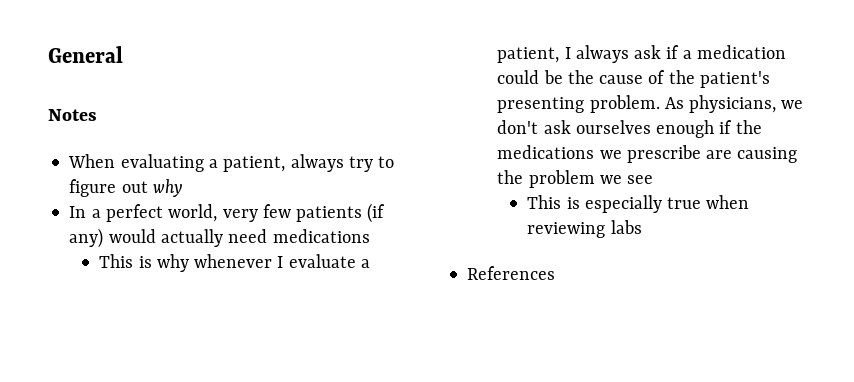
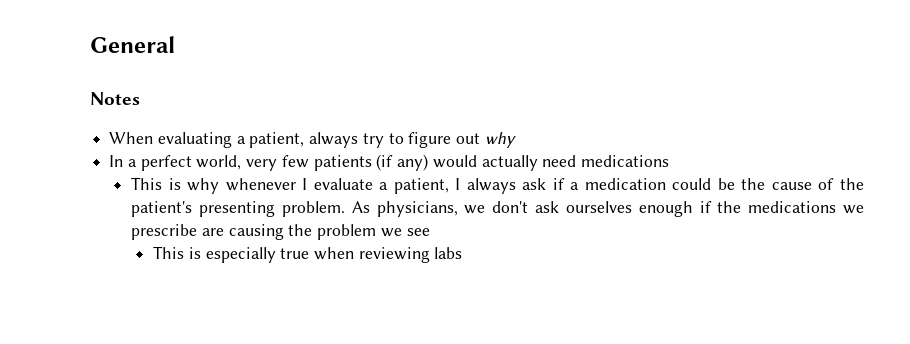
- References

